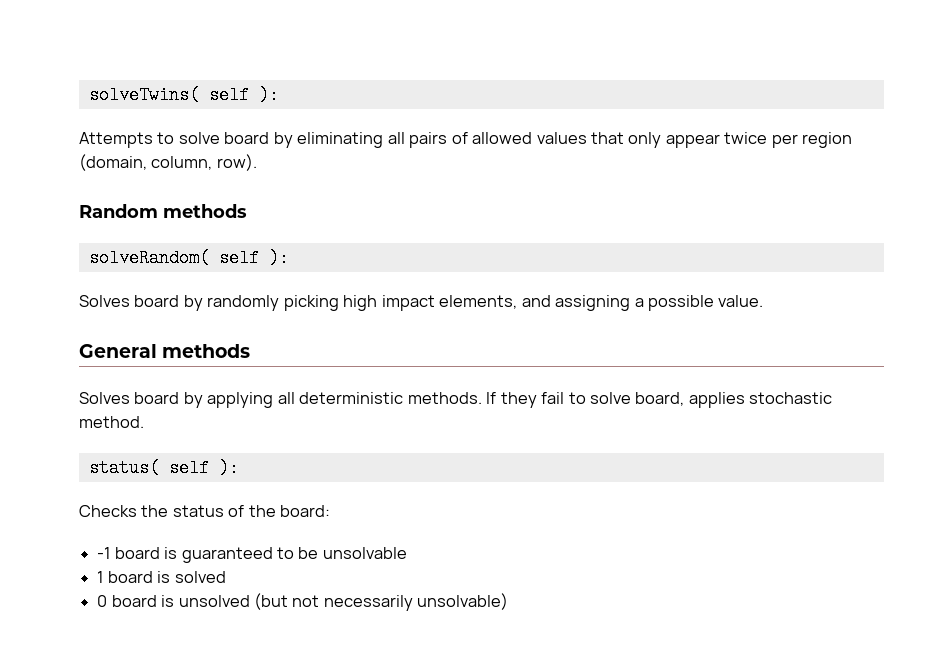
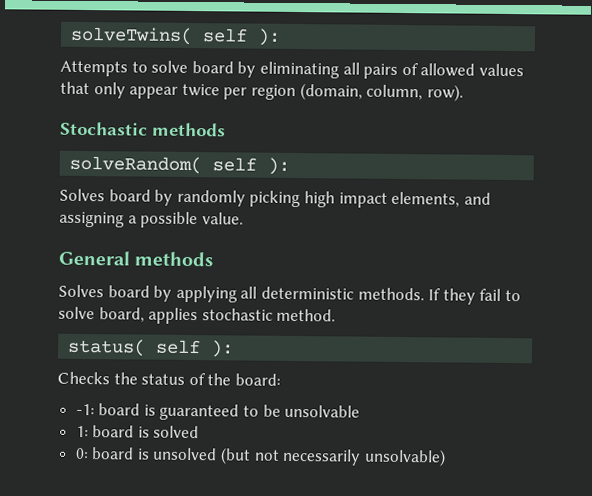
- Random methods
+ Stochastic methods
- -1 board is guaranteed to be unsolvable
+ -1: board is guaranteed to be unsolvable
- 1 board is solved
+ 1: board is solved
- 0 board is unsolved (but not necessarily unsolvable)
+ 0: board is unsolved (but not necessarily unsolvable)

